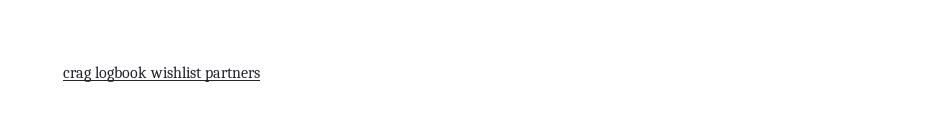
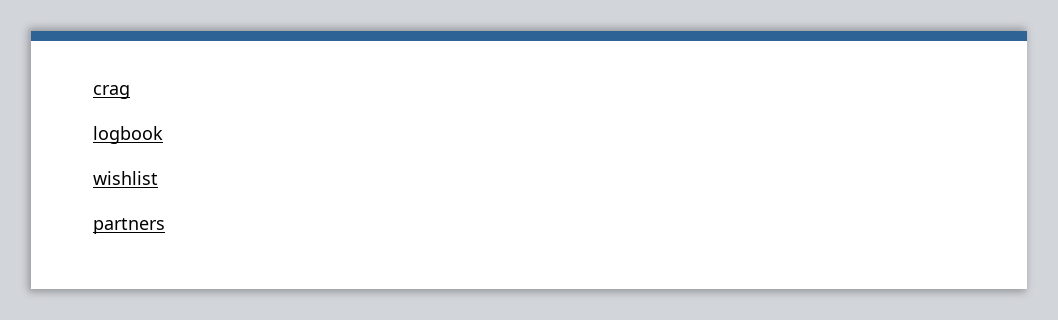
- crag logbook wishlist partners
+ crag
+ logbook
+ wishlist
+ partners

